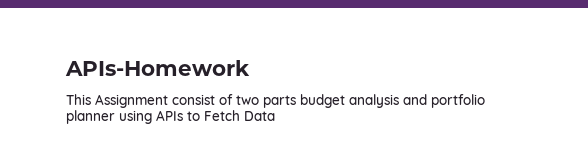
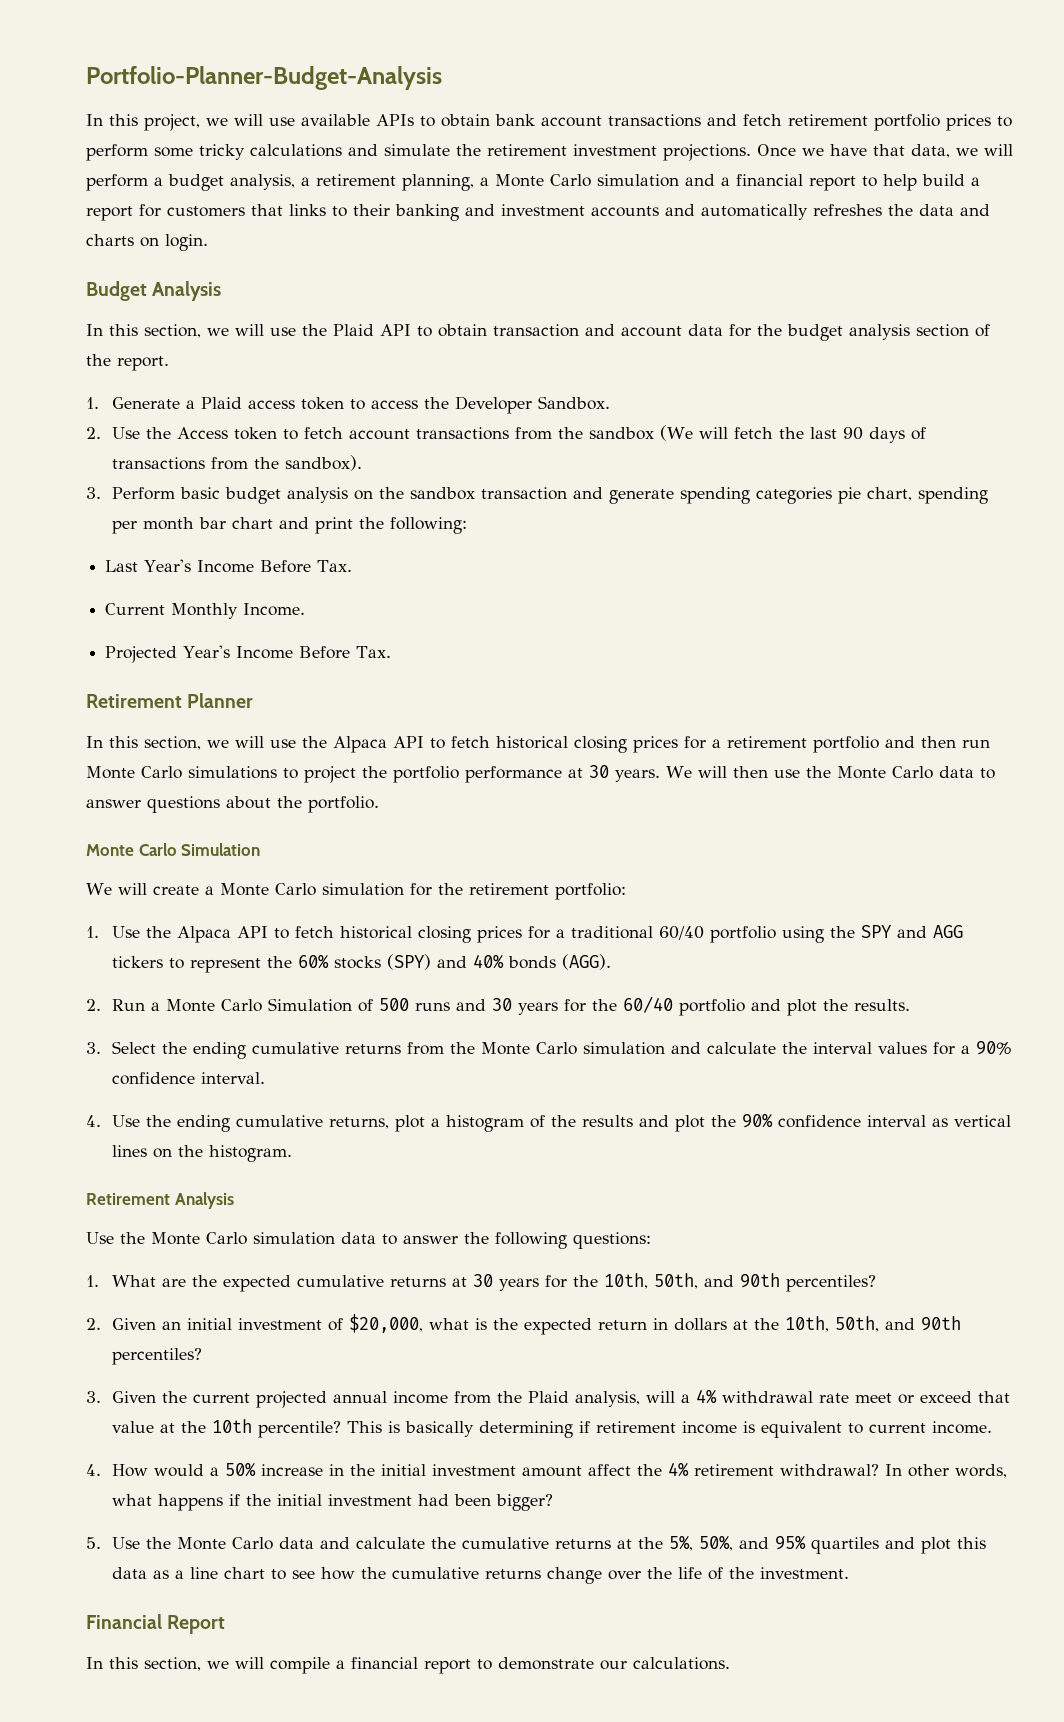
- APIs-Homework
- This Assignment consist of two parts budget analysis and portfolio planner using APIs to Fetch Data
+ Portfolio-Planner-Budget-Analysis
+ In this project, we will use available APIs to obtain bank account transactions and fetch retirement portfolio prices to perform some tricky calculations and simulate the retirement investment projections. Once we have that data, we will perform a budget analysis, a retirement planning, a Monte Carlo simulation and a financial report to help build a report for customers that links to their banking and investment accounts and automatically refreshes the data and charts on login.
+ Budget Analysis
+ In this section, we will use the Plaid API to obtain transaction and account data for the budget analysis section of the report.
+ 1. Generate a Plaid access token to access the Developer Sandbox.
+ 2. Use the Access token to fetch account transactions from the sandbox (We will fetch the last 90 days of transactions from the sandbox).
+ 3. Perform basic budget analysis on the sandbox transaction and generate spending categories pie chart, spending per month bar chart and print the following:
+ Last Year's Income Before Tax.
+ Current Monthly Income.
+ Projected Year's Income Before Tax.
+ Retirement Planner
+ In this section, we will use the Alpaca API to fetch historical closing prices for a retirement portfolio and then run Monte Carlo simulations to project the portfolio performance at 30 years. We will then use the Monte Carlo data to answer questions about the portfolio.
+ Monte Carlo Simulation
+ We will create a Monte Carlo simulation for the retirement portfolio:
+ 1. Use the Alpaca API to fetch historical closing prices for a traditional 60/40 portfolio using the SPY and AGG tickers to represent the 60% stocks (SPY) and 40% bonds (AGG).
+ 2. Run a Monte Carlo Simulation of 500 runs and 30 years for the 60/40 portfolio and plot the results.
+ 3. Select the ending cumulative returns from the Monte Carlo simulation and calculate the interval values for a 90% confidence interval.
+ 4. Use the ending cumulative returns, plot a histogram of the results and plot the 90% confidence interval as vertical lines on the histogram.
+ Retirement Analysis
+ Use the Monte Carlo simulation data to answer the following questions:
+ 1. What are the expected cumulative returns at 30 years for the 10th, 50th, and 90th percentiles?
+ 2. Given an initial investment of $20,000, what is the expected return in dollars at the 10th, 50th, and 90th percentiles?
+ 3. Given the current projected annual income from the Plaid analysis, will a 4% withdrawal rate meet or exceed that value at the 10th percentile? This is basically determining if retirement income is equivalent to current income.
+ 4. How would a 50% increase in the initial investment amount affect the 4% retirement withdrawal? In other words, what happens if the initial investment had been bigger?
+ 5. Use the Monte Carlo data and calculate the cumulative returns at the 5%, 50%, and 95% quartiles and plot this data as a line chart to see how the cumulative returns change over the life of the investment.
+ Financial Report
+ In this section, we will compile a financial report to demonstrate our calculations.

